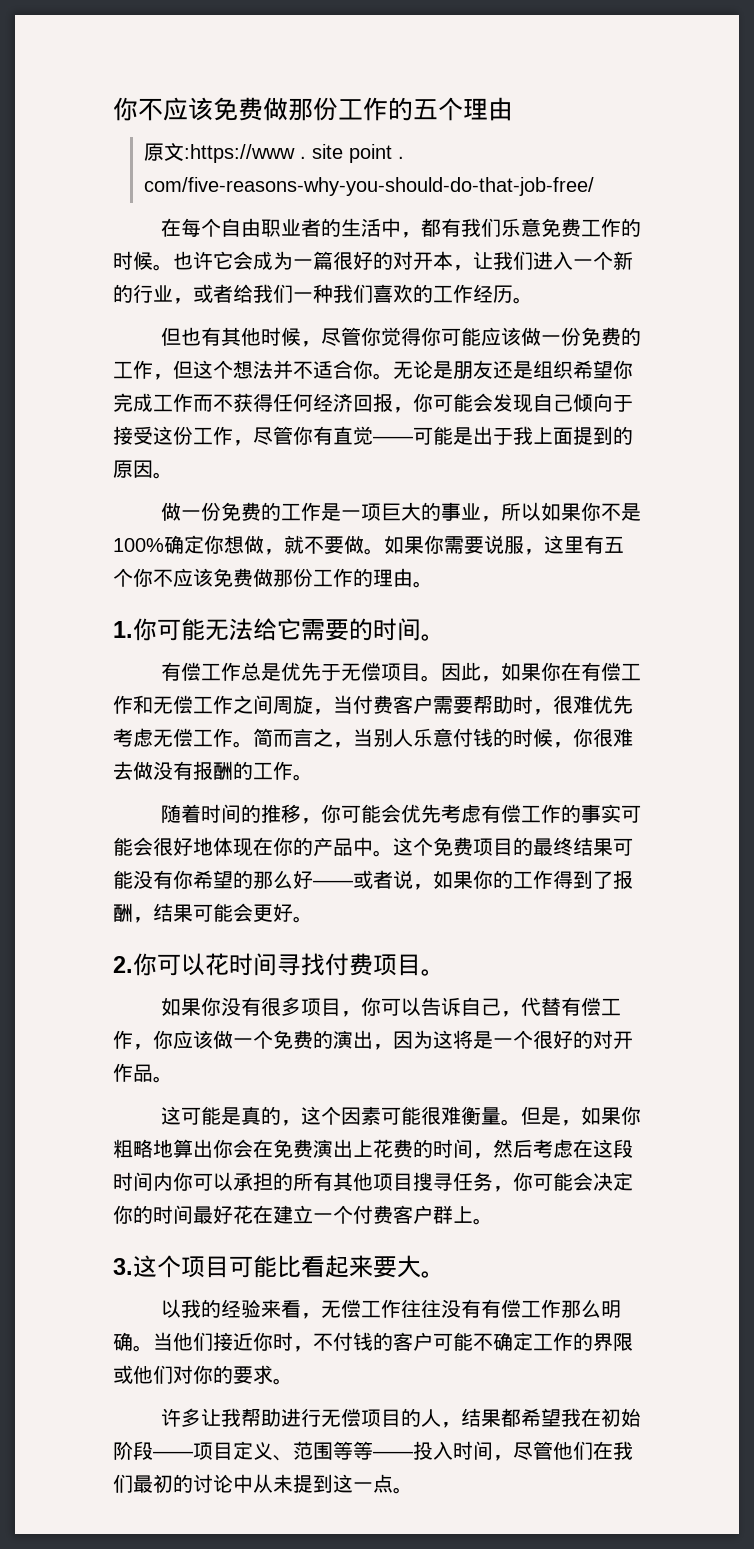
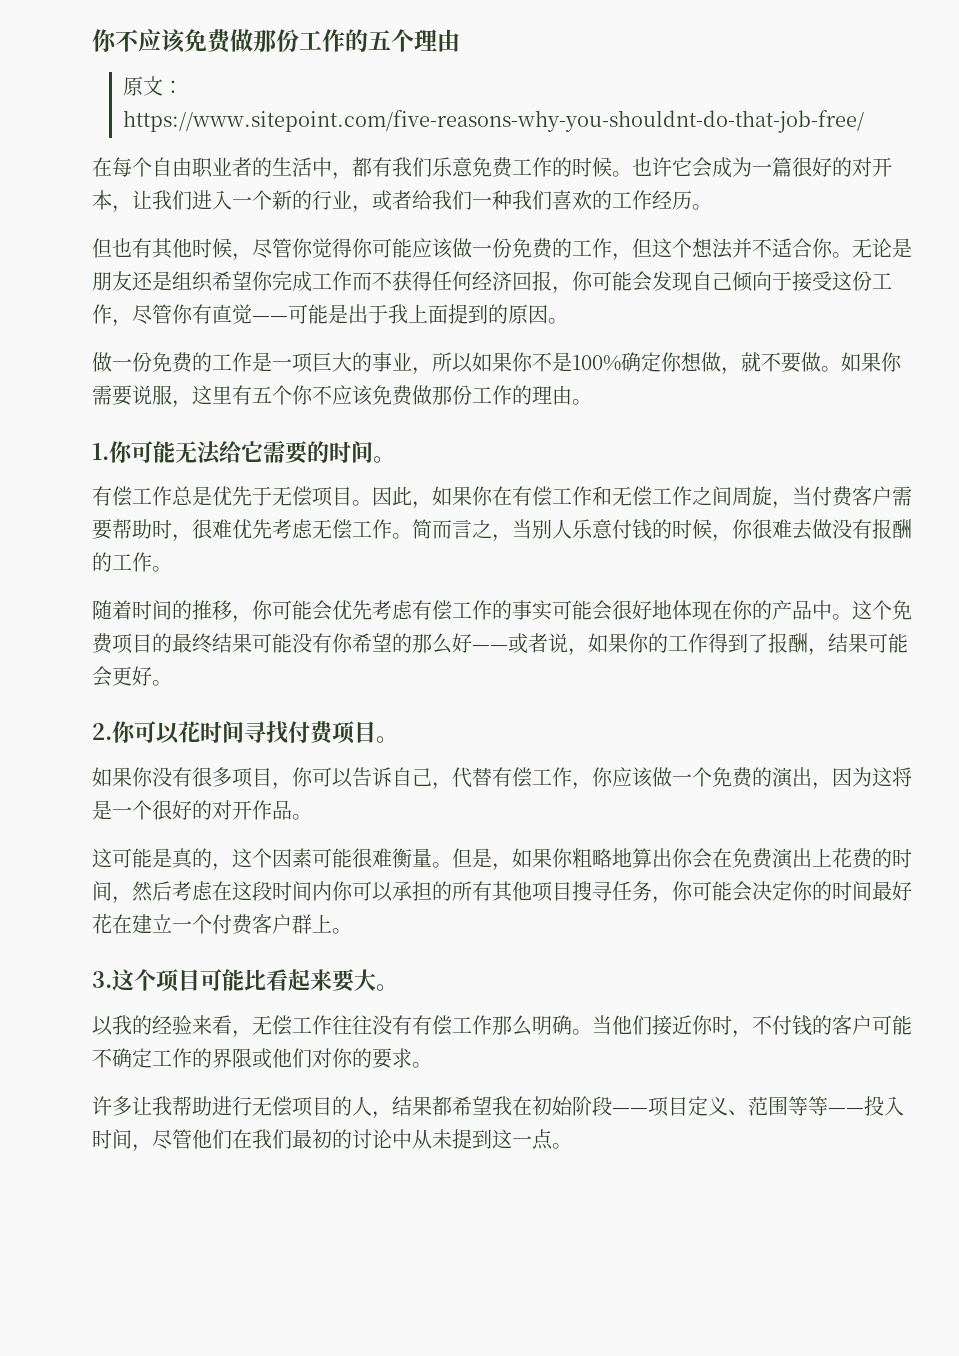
- 原文:https://www . site point . com/five-reasons-why-you-should-do-that-job-free/
+ 原文：https://www.sitepoint.com/five-reasons-why-you-shouldnt-do-that-job-free/

